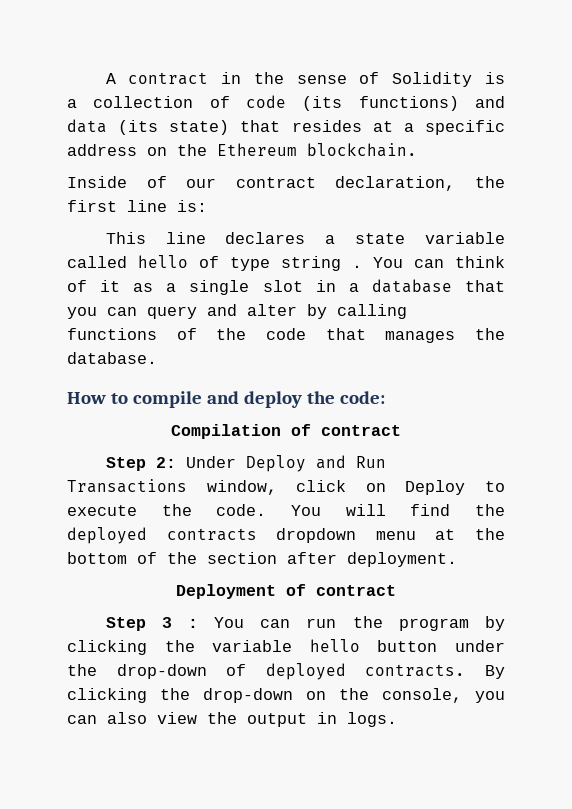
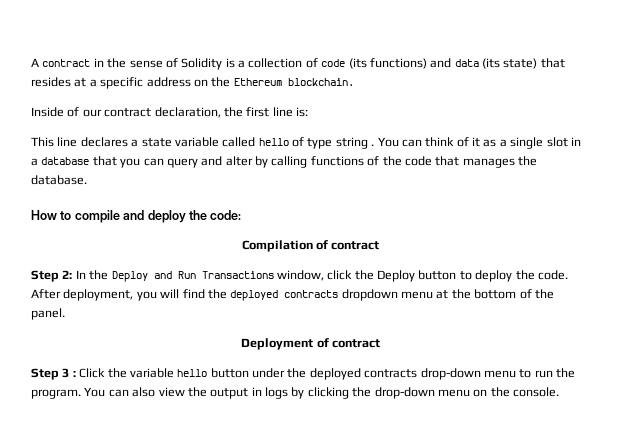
- Step 2: Under Deploy and Run Transactions window, click on Deploy to execute the code. You will find the deployed contracts dropdown menu at the bottom of the section after deployment.
+ Step 2: In the Deploy and Run Transactions window, click the Deploy button to deploy the code. After deployment, you will find the deployed contracts dropdown menu at the bottom of the panel.
- Step 3 : You can run the program by clicking the variable hello button under the drop-down of deployed contracts. By clicking the drop-down on the console, you can also view the output in logs.
+ Step 3 : Click the variable hello button under the deployed contracts drop-down menu to run the program. You can also view the output in logs by clicking the drop-down menu on the console.

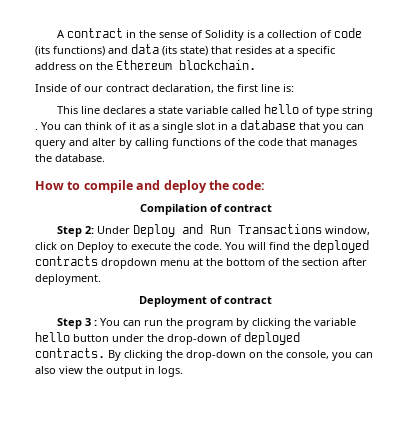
- Step 2: In the Deploy and Run Transactions window, click the Deploy button to deploy the code. After deployment, you will find the deployed contracts dropdown menu at the bottom of the panel.
+ Step 2: Under Deploy and Run Transactions window, click on Deploy to execute the code. You will find the deployed contracts dropdown menu at the bottom of the section after deployment.
- Step 3 : Click the variable hello button under the deployed contracts drop-down menu to run the program. You can also view the output in logs by clicking the drop-down menu on the console.
+ Step 3 : You can run the program by clicking the variable hello button under the drop-down of deployed contracts. By clicking the drop-down on the console, you can also view the output in logs.

